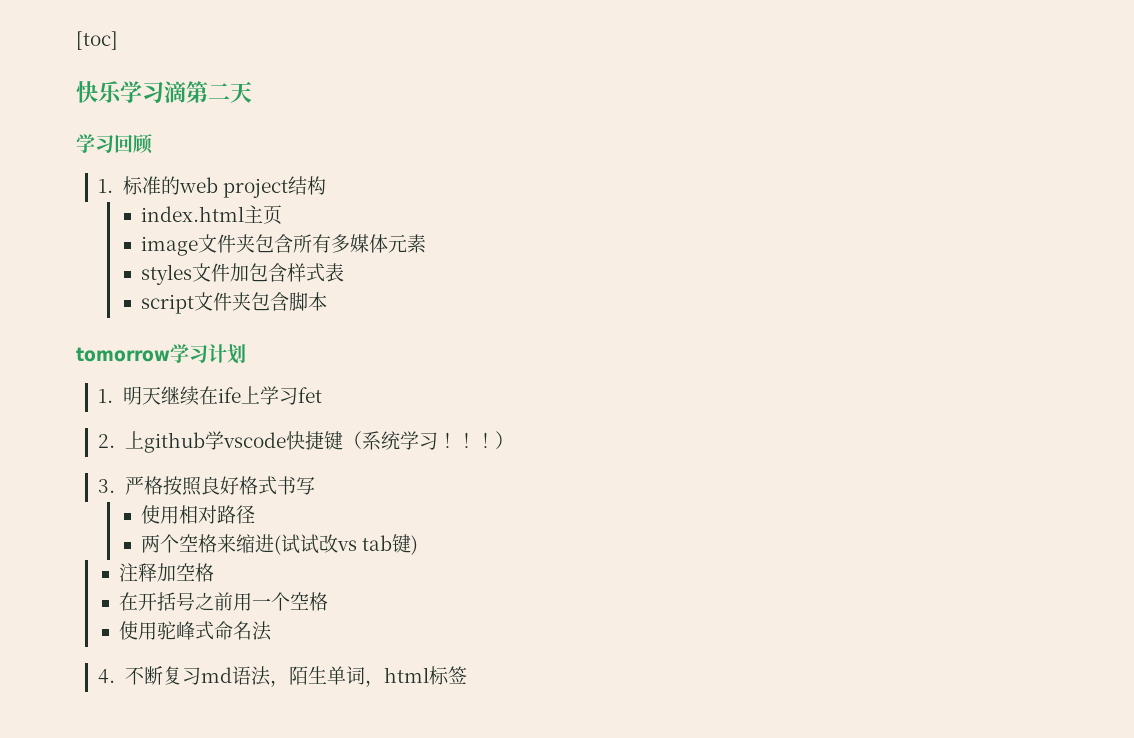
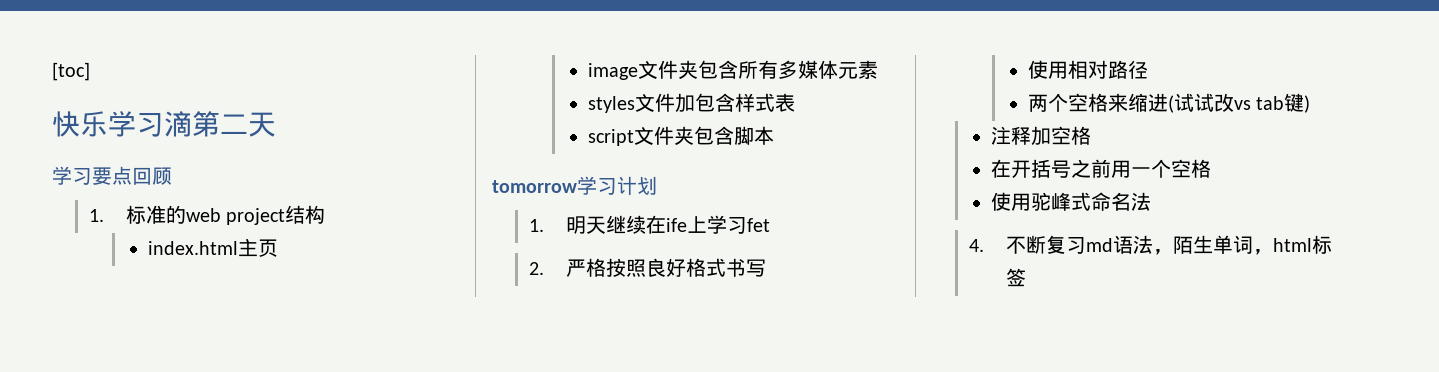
- 学习回顾
+ 学习要点回顾
- 2.上github学vscode快捷键（系统学习！！！）
- 3.严格按照良好格式书写
+ 2.严格按照良好格式书写

